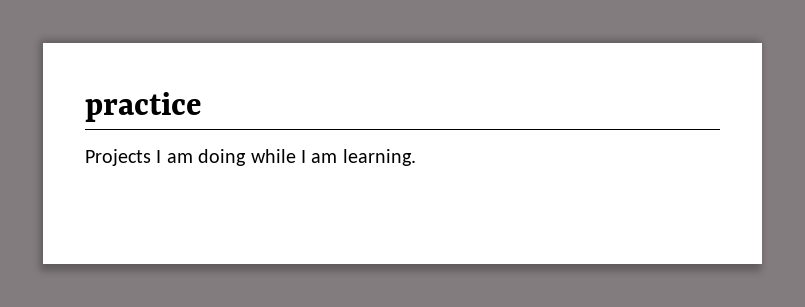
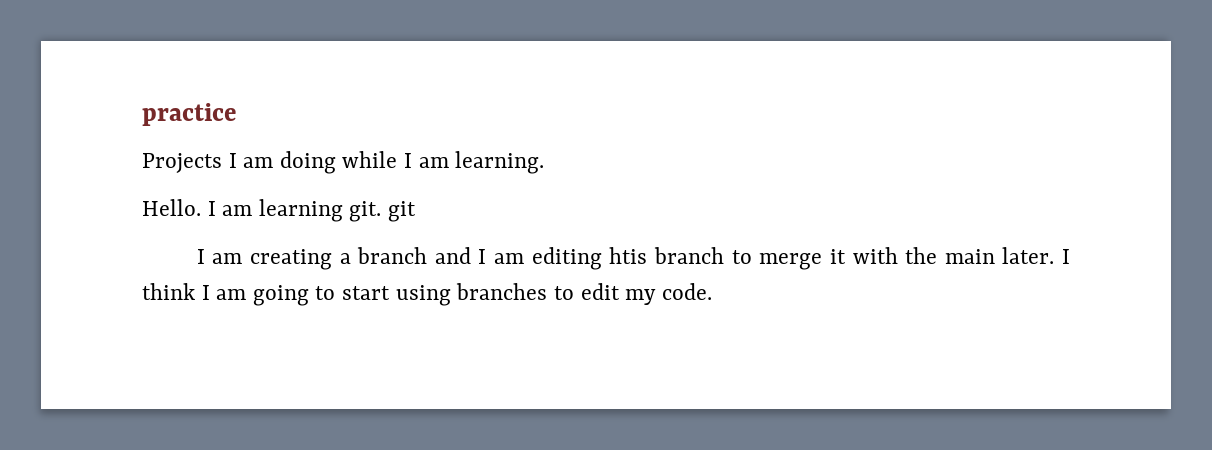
+ Hello. I am learning git. git
+ I am creating a branch and I am editing htis branch to merge it with the main later. I think I am going to start using branches to edit my code.

